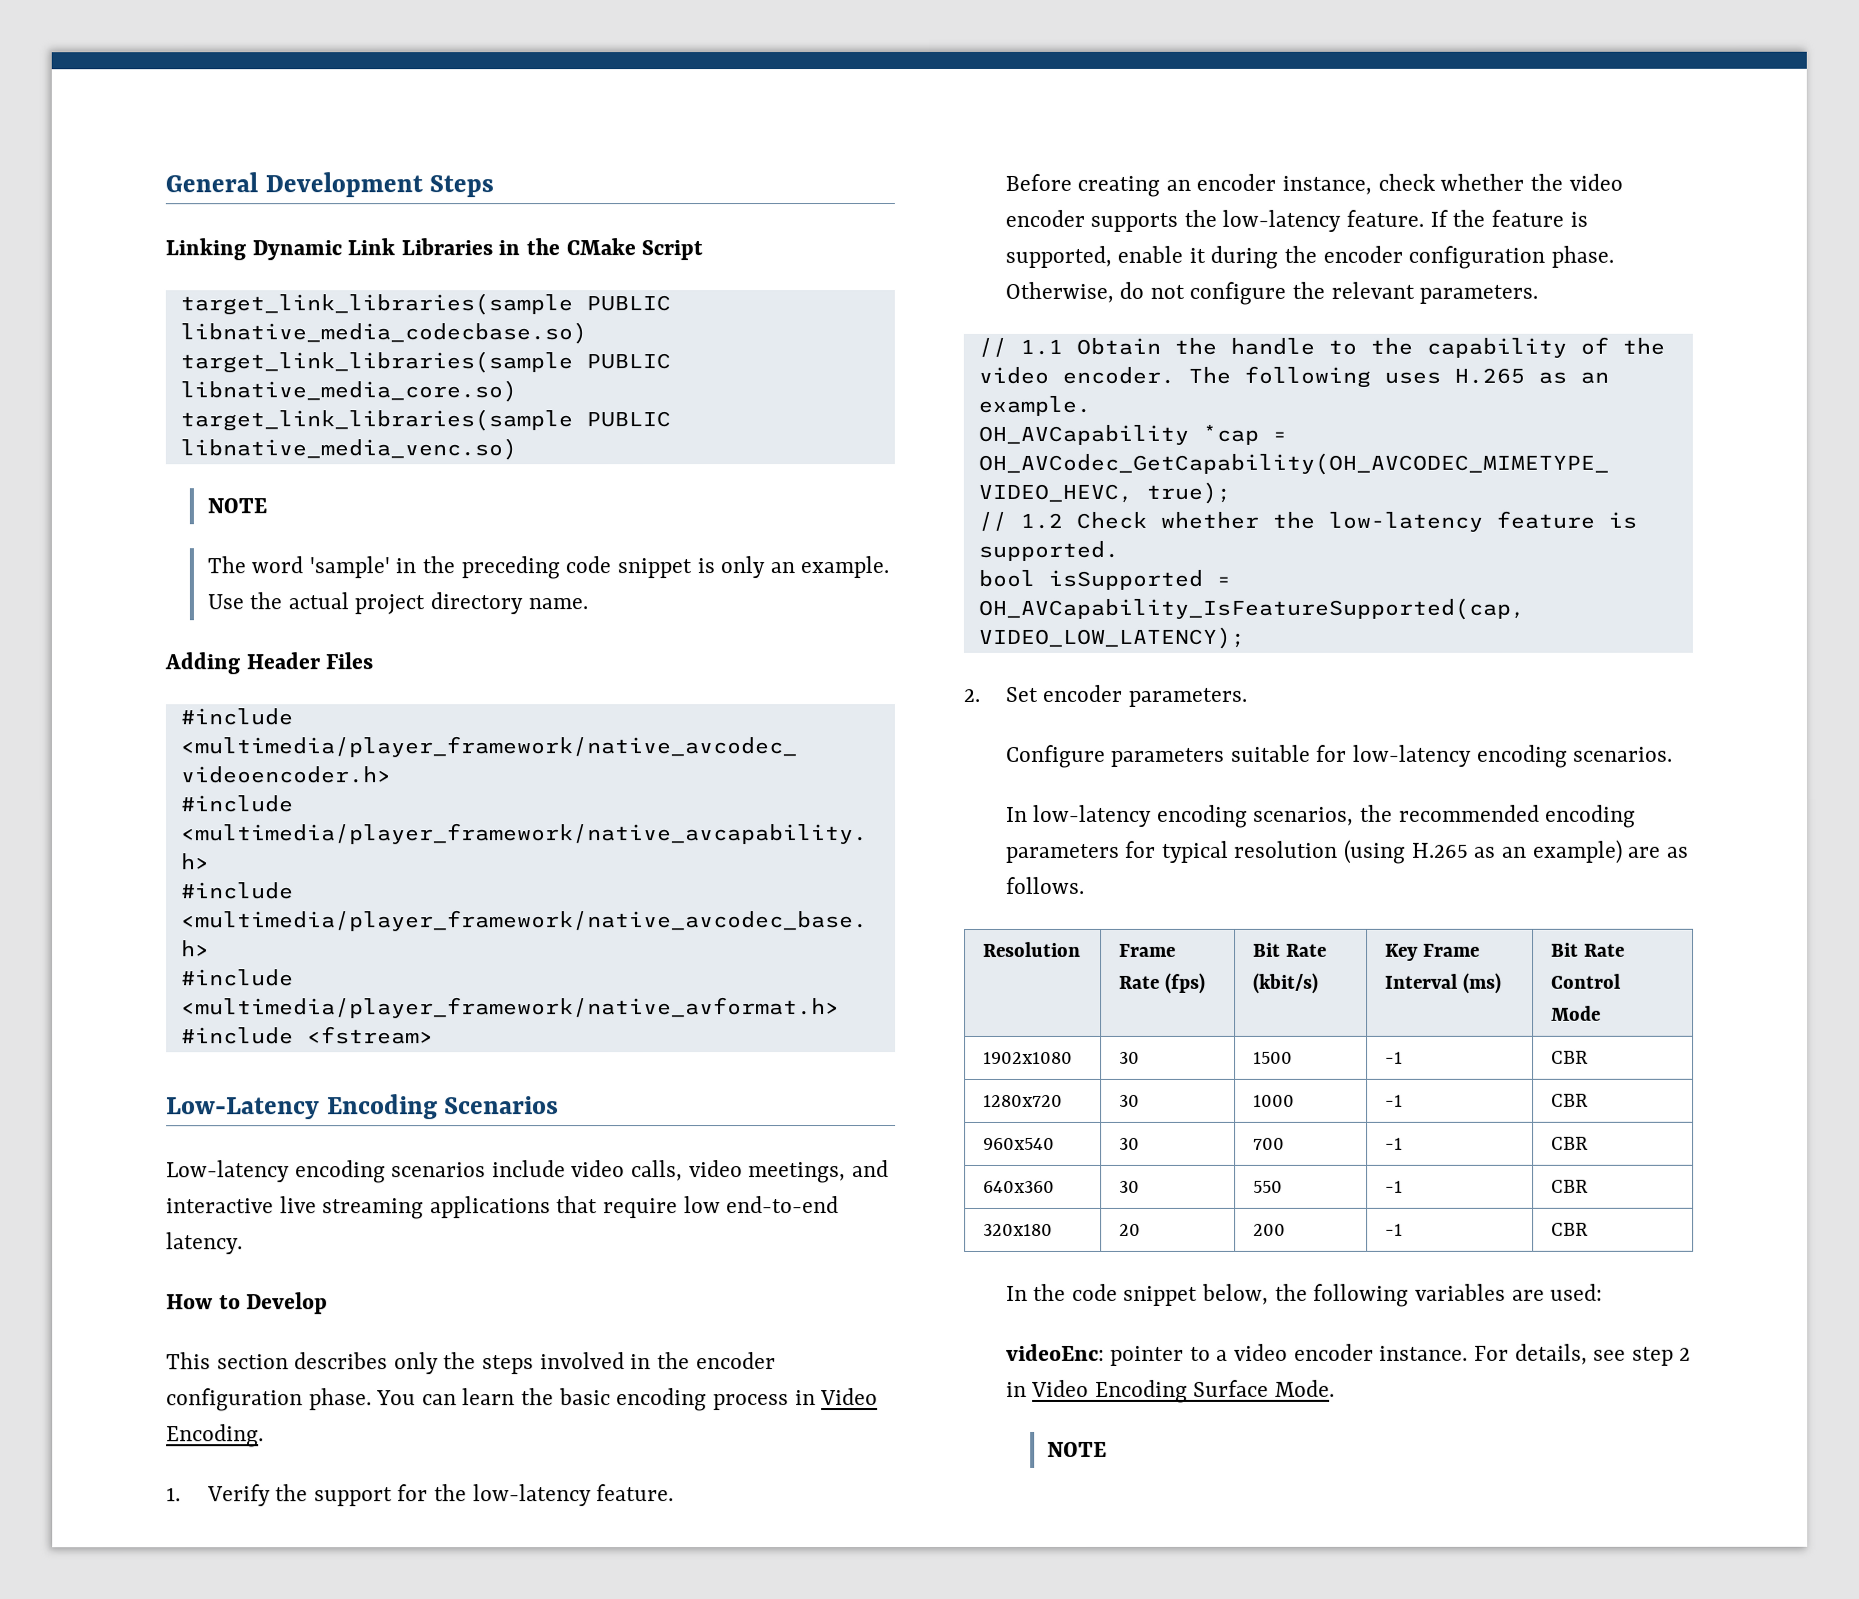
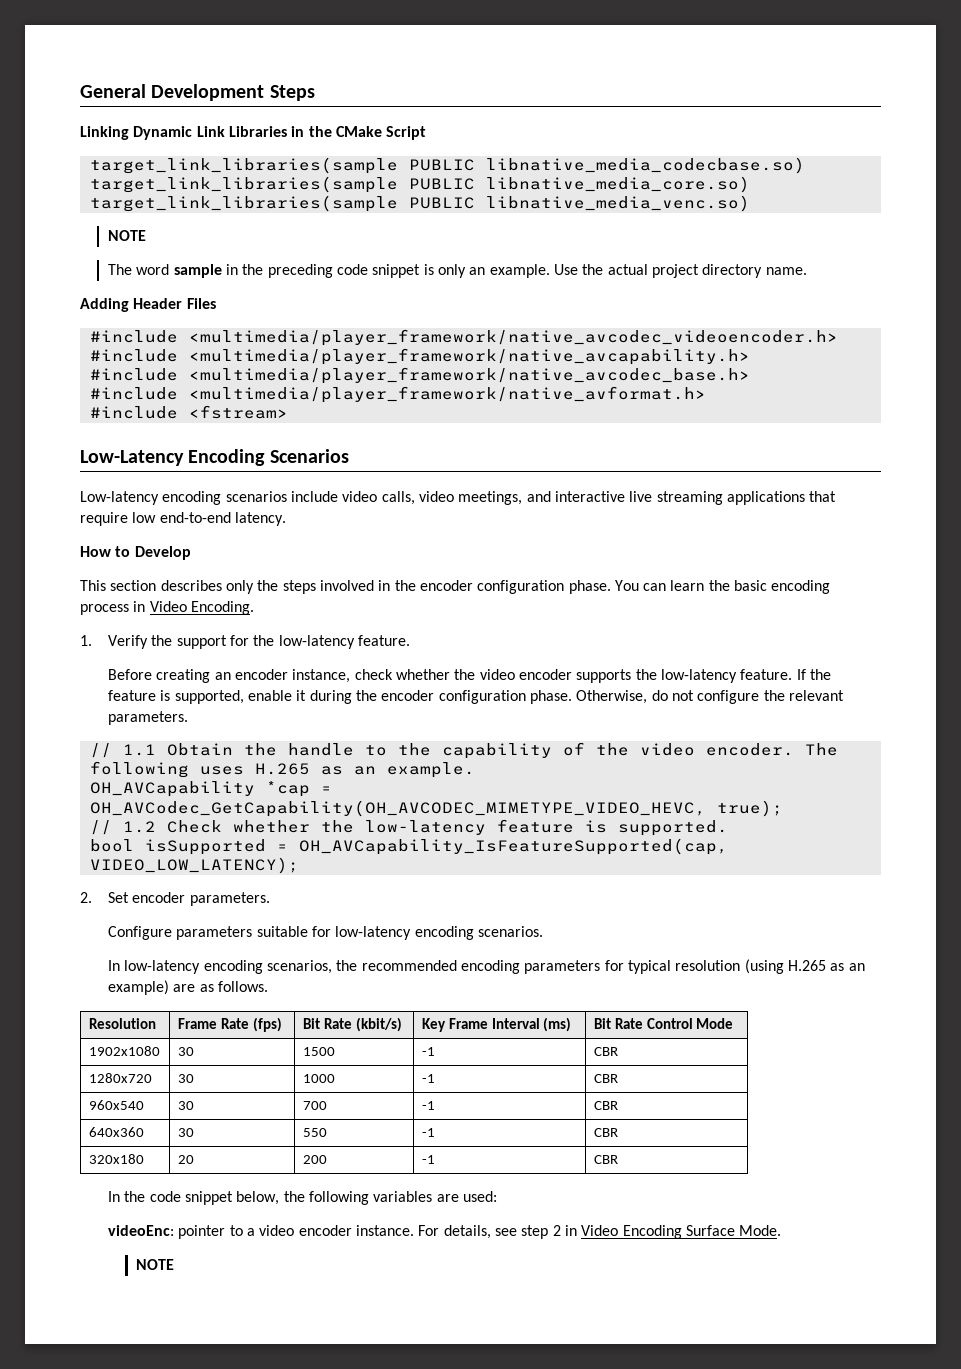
- The word 'sample' in the preceding code snippet is only an example.
+ The word sample in the preceding code snippet is only an example.

